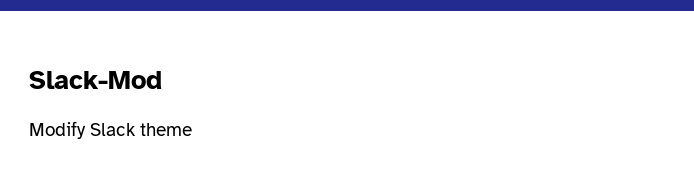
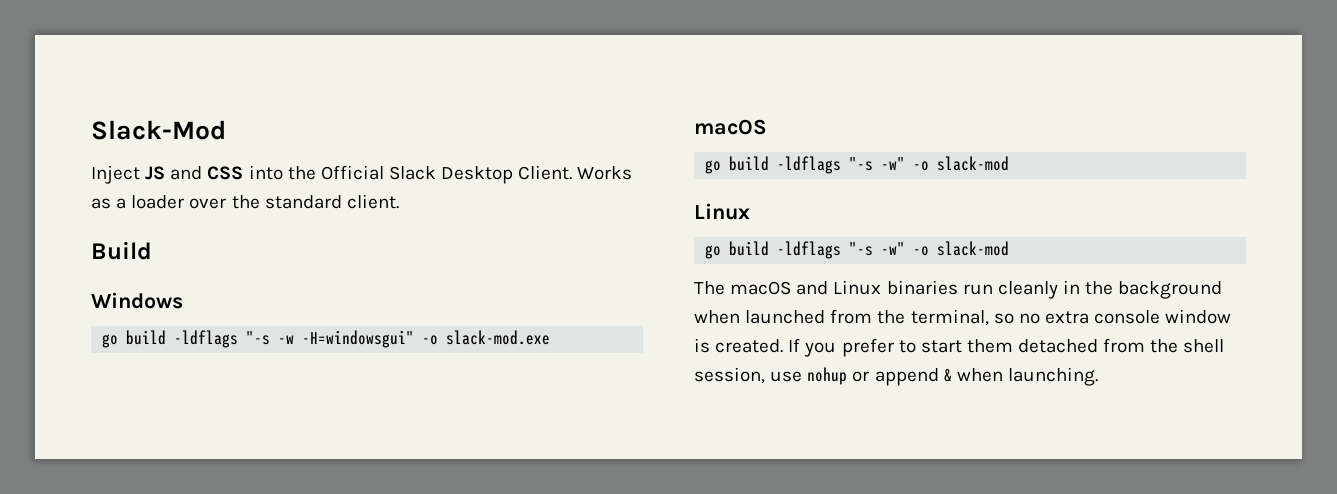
- Modify Slack theme
+ Inject JS and CSS into the Official Slack Desktop Client. Works as a loader over the standard client.
+ Build
+ Windows
+ go build -ldflags "-s -w -H=windowsgui" -o slack-mod.exe
+ macOS
+ go build -ldflags "-s -w" -o slack-mod
+ Linux
+ go build -ldflags "-s -w" -o slack-mod
+ The macOS and Linux binaries run cleanly in the background when launched from the terminal, so no extra console window is created. If you prefer to start them detached from the shell session, use nohup or append & when launching.

